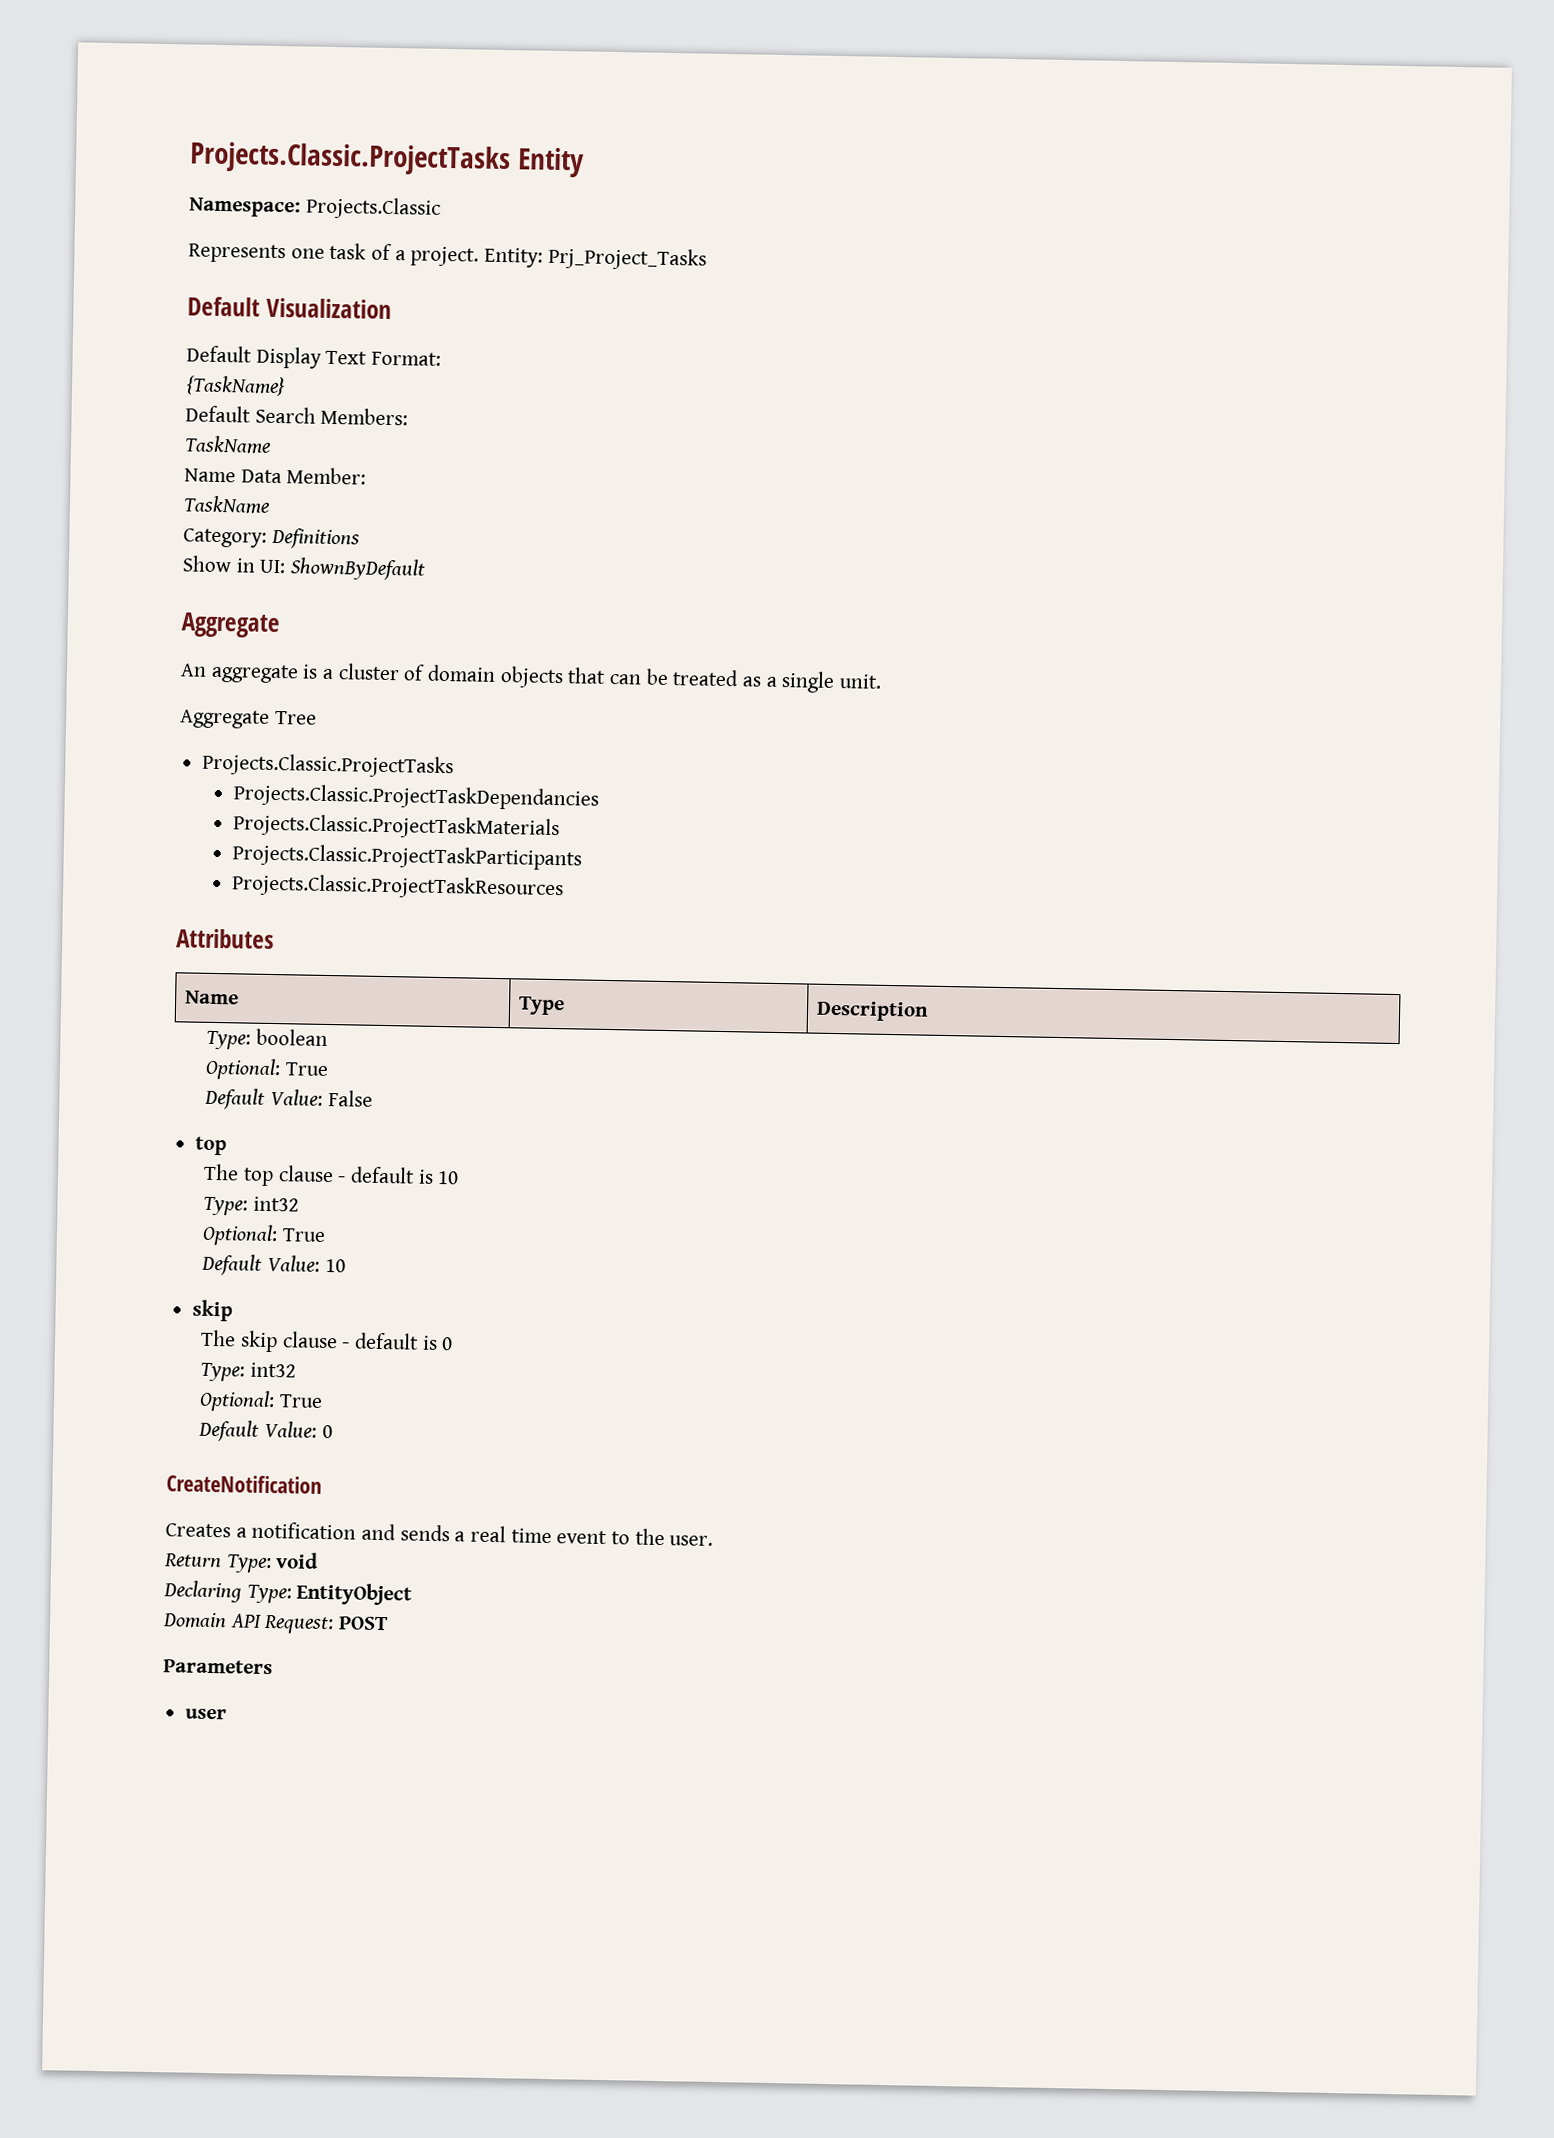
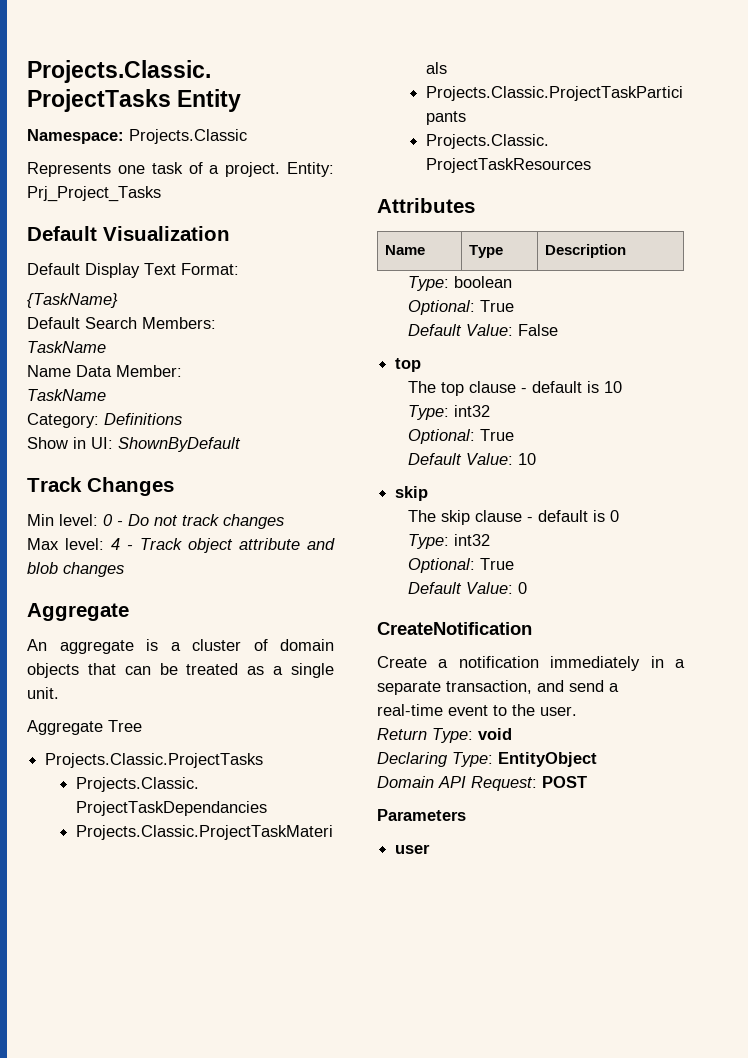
+ Track Changes
+ Min level: 0 - Do not track changes
+ Max level: 4 - Track object attribute and blob changes
- Creates a notification and sends a real time event to the user.
+ Create a notification immediately in a separate transaction, and send a real-time event to the user.

